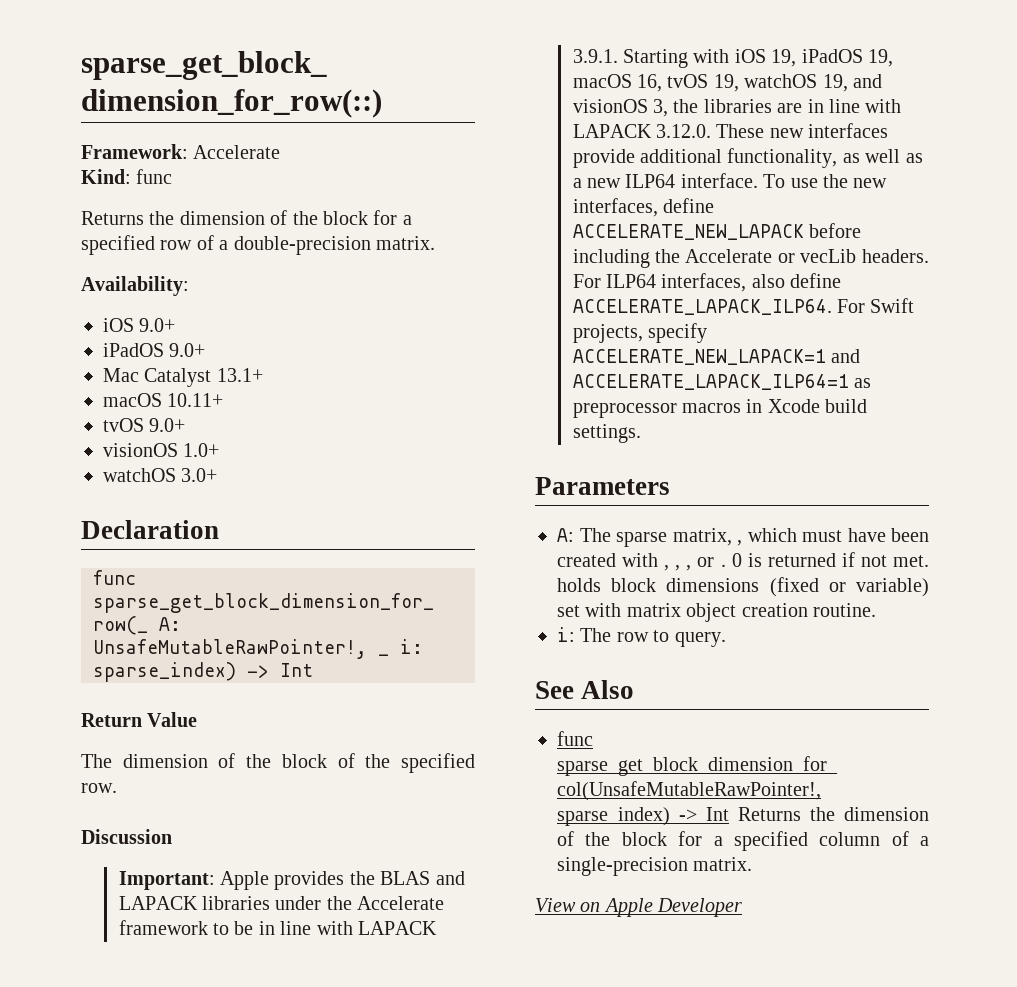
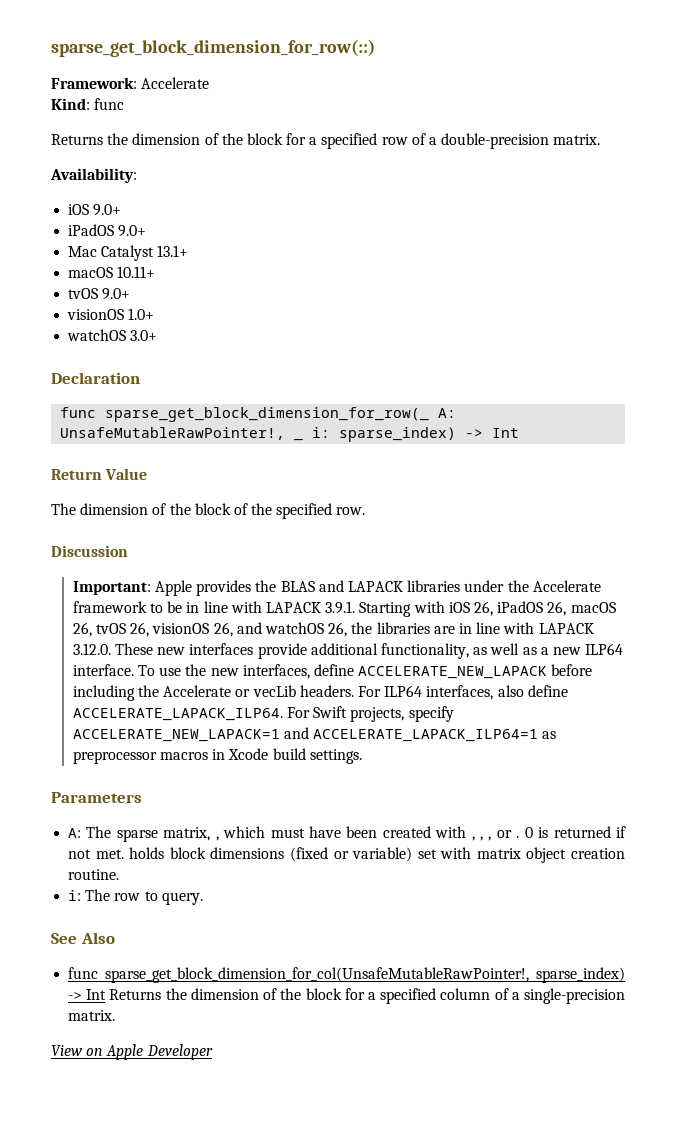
- Important: Apple provides the BLAS and LAPACK libraries under the Accelerate framework to be in line with LAPACK 3.9.1. Starting with iOS 19, iPadOS 19, macOS 16, tvOS 19, watchOS 19, and visionOS 3, the libraries are in line with LAPACK 3.12.0. These new interfaces provide additional functionality, as well as a new ILP64 interface.
+ Important: Apple provides the BLAS and LAPACK libraries under the Accelerate framework to be in line with LAPACK 3.9.1. Starting with iOS 26, iPadOS 26, macOS 26, tvOS 26, visionOS 26, and watchOS 26, the libraries are in line with LAPACK 3.12.0. These new interfaces provide additional functionality, as well as a new ILP64 interface.

